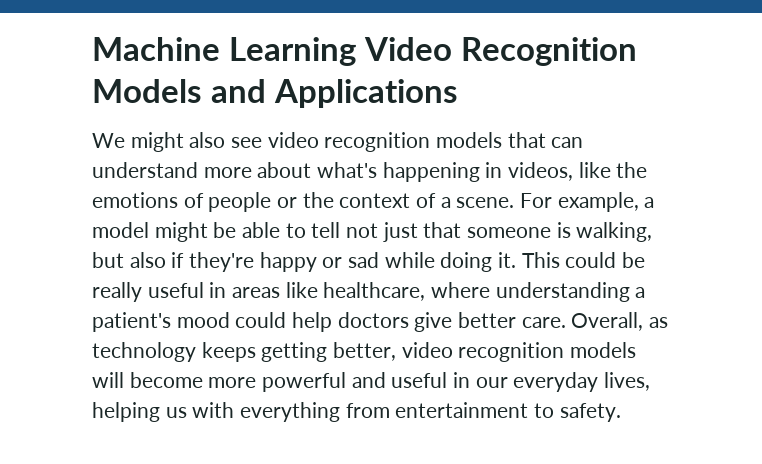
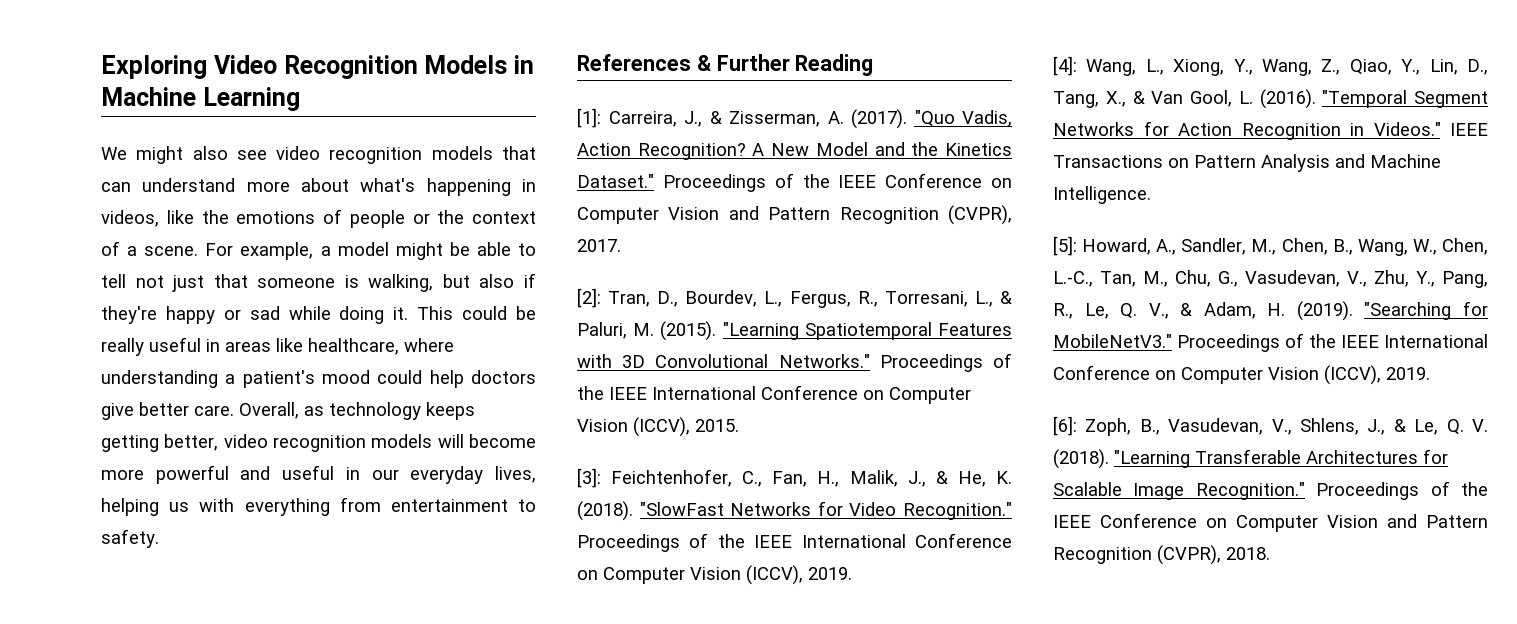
- Machine Learning Video Recognition Models and Applications
+ Exploring Video Recognition Models in Machine Learning
+ References & Further Reading
+ [1]: Carreira, J., & Zisserman, A. (2017). "Quo Vadis, Action Recognition? A New Model and the Kinetics Dataset." Proceedings of the IEEE Conference on Computer Vision and Pattern Recognition (CVPR), 2017.
+ [2]: Tran, D., Bourdev, L., Fergus, R., Torresani, L., & Paluri, M. (2015). "Learning Spatiotemporal Features with 3D Convolutional Networks." Proceedings of the IEEE International Conference on Computer Vision (ICCV), 2015.
+ [3]: Feichtenhofer, C., Fan, H., Malik, J., & He, K. (2018). "SlowFast Networks for Video Recognition." Proceedings of the IEEE International Conference on Computer Vision (ICCV), 2019.
+ [4]: Wang, L., Xiong, Y., Wang, Z., Qiao, Y., Lin, D., Tang, X., & Van Gool, L. (2016). "Temporal Segment Networks for Action Recognition in Videos." IEEE Transactions on Pattern Analysis and Machine Intelligence.
+ [5]: Howard, A., Sandler, M., Chen, B., Wang, W., Chen, L.-C., Tan, M., Chu, G., Vasudevan, V., Zhu, Y., Pang, R., Le, Q. V., & Adam, H. (2019). "Searching for MobileNetV3." Proceedings of the IEEE International Conference on Computer Vision (ICCV), 2019.
+ [6]: Zoph, B., Vasudevan, V., Shlens, J., & Le, Q. V. (2018). "Learning Transferable Architectures for Scalable Image Recognition." Proceedings of the IEEE Conference on Computer Vision and Pattern Recognition (CVPR), 2018.

